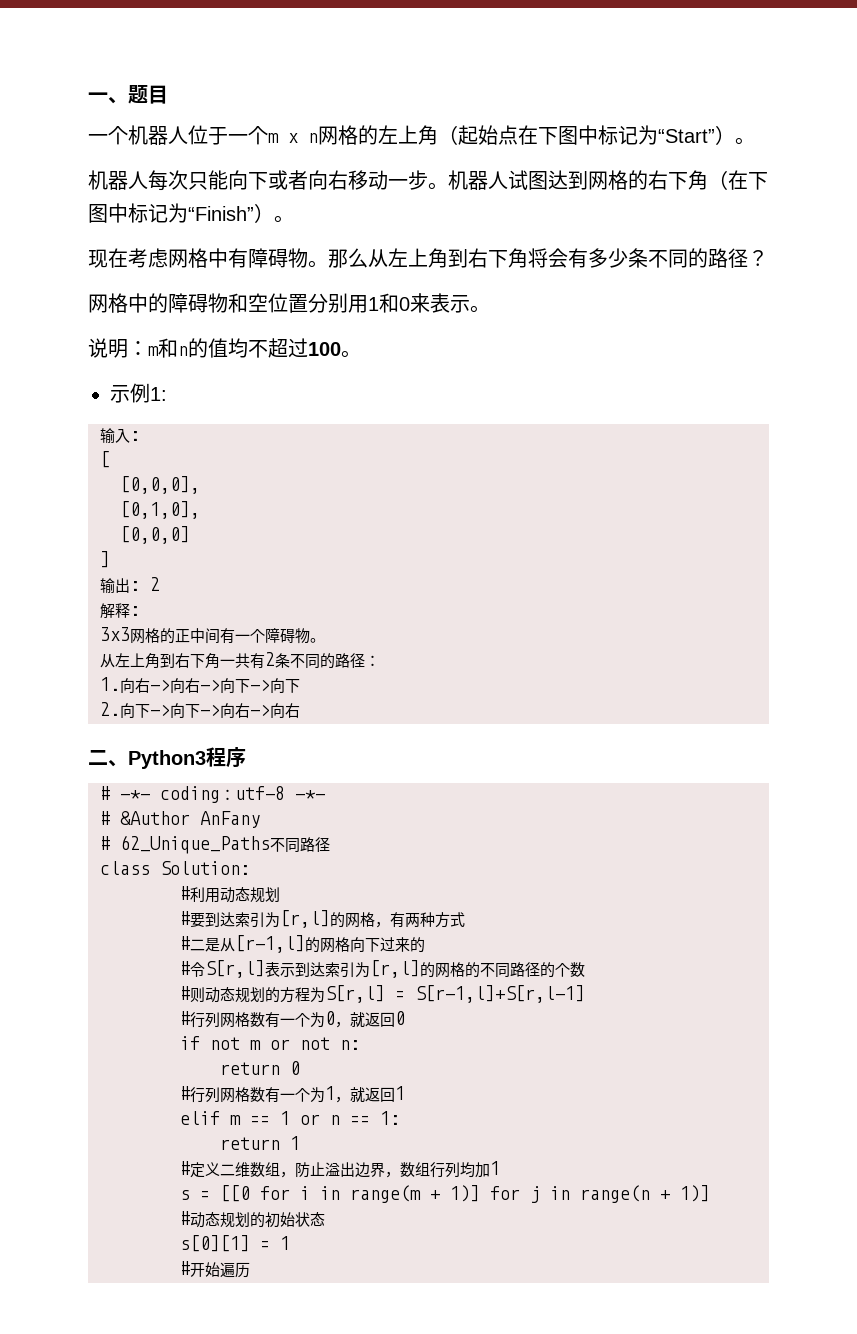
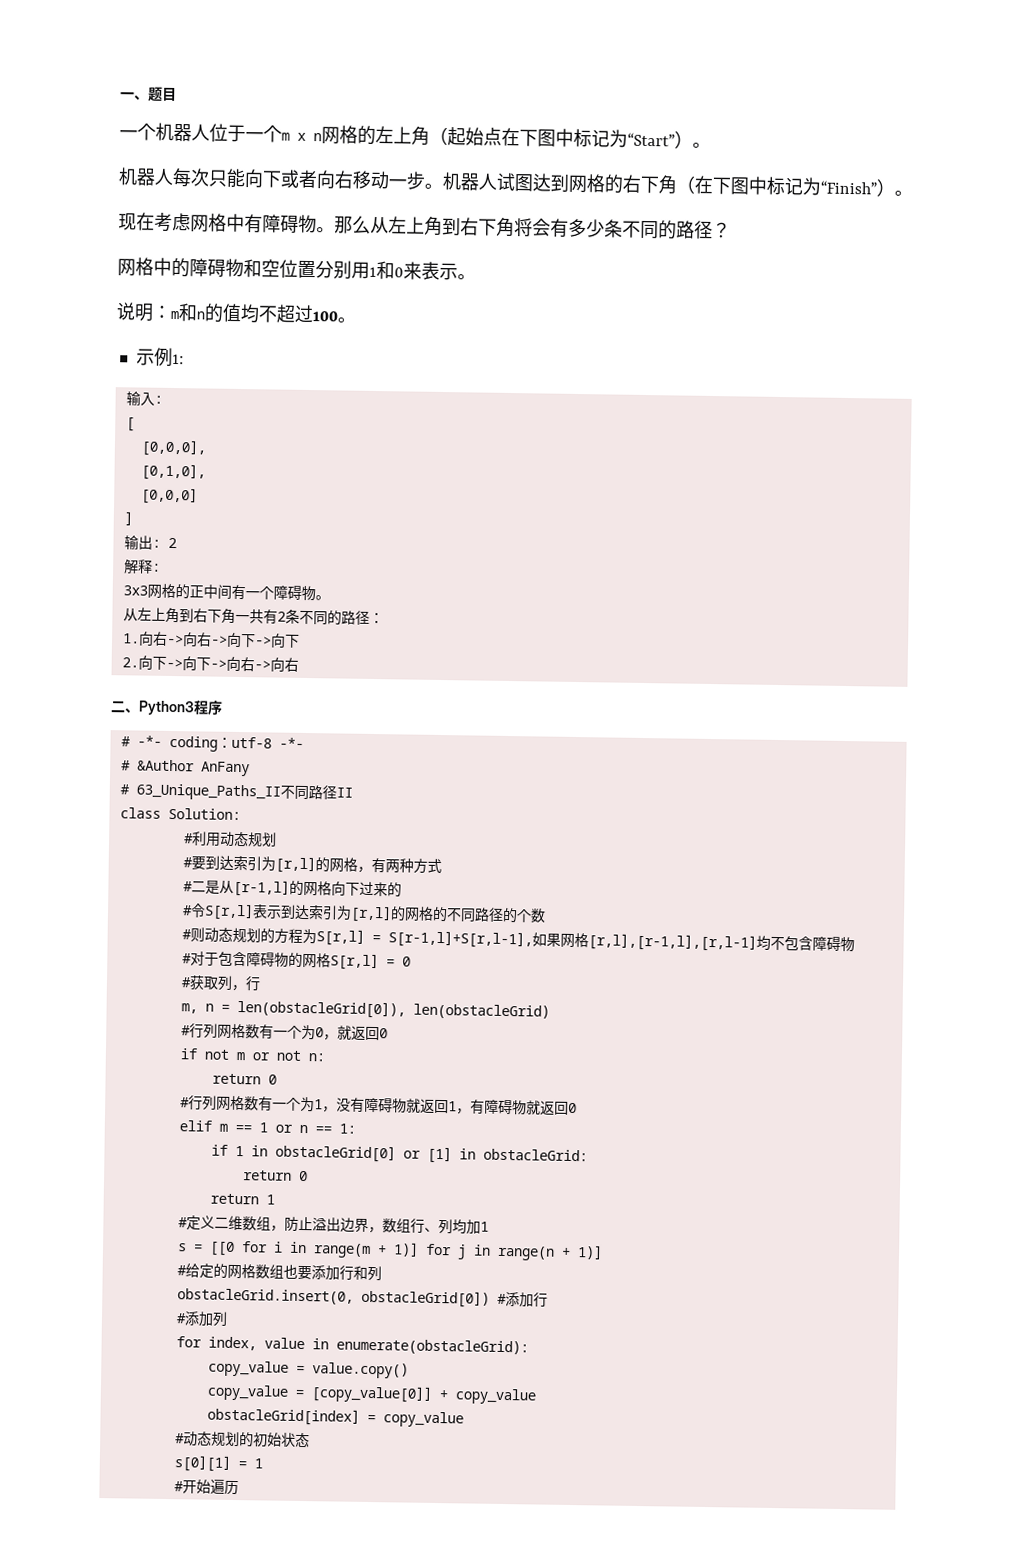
- # 62_Unique_Paths不同路径
+ # 63_Unique_Paths_II不同路径II
- #则动态规划的方程为S[r,l] = S[r-1,l]+S[r,l-1]
+ #则动态规划的方程为S[r,l] = S[r-1,l]+S[r,l-1],如果网格[r,l],[r-1,l],[r,l-1]均不包含障碍物
+ #对于包含障碍物的网格S[r,l] = 0
+ #获取列，行
+ m, n = len(obstacleGrid[0]), len(obstacleGrid)
- #行列网格数有一个为1，就返回1
+ #行列网格数有一个为1，没有障碍物就返回1，有障碍物就返回0
+ if 1 in obstacleGrid[0] or [1] in obstacleGrid:
+ return 0
- #定义二维数组，防止溢出边界，数组行列均加1
+ #定义二维数组，防止溢出边界，数组行、列均加1
+ #给定的网格数组也要添加行和列
+ obstacleGrid.insert(0, obstacleGrid[0]) #添加行
+ #添加列
+ for index, value in enumerate(obstacleGrid):
+ copy_value = value.copy()
+ copy_value = [copy_value[0]] + copy_value
+ obstacleGrid[index] = copy_value

